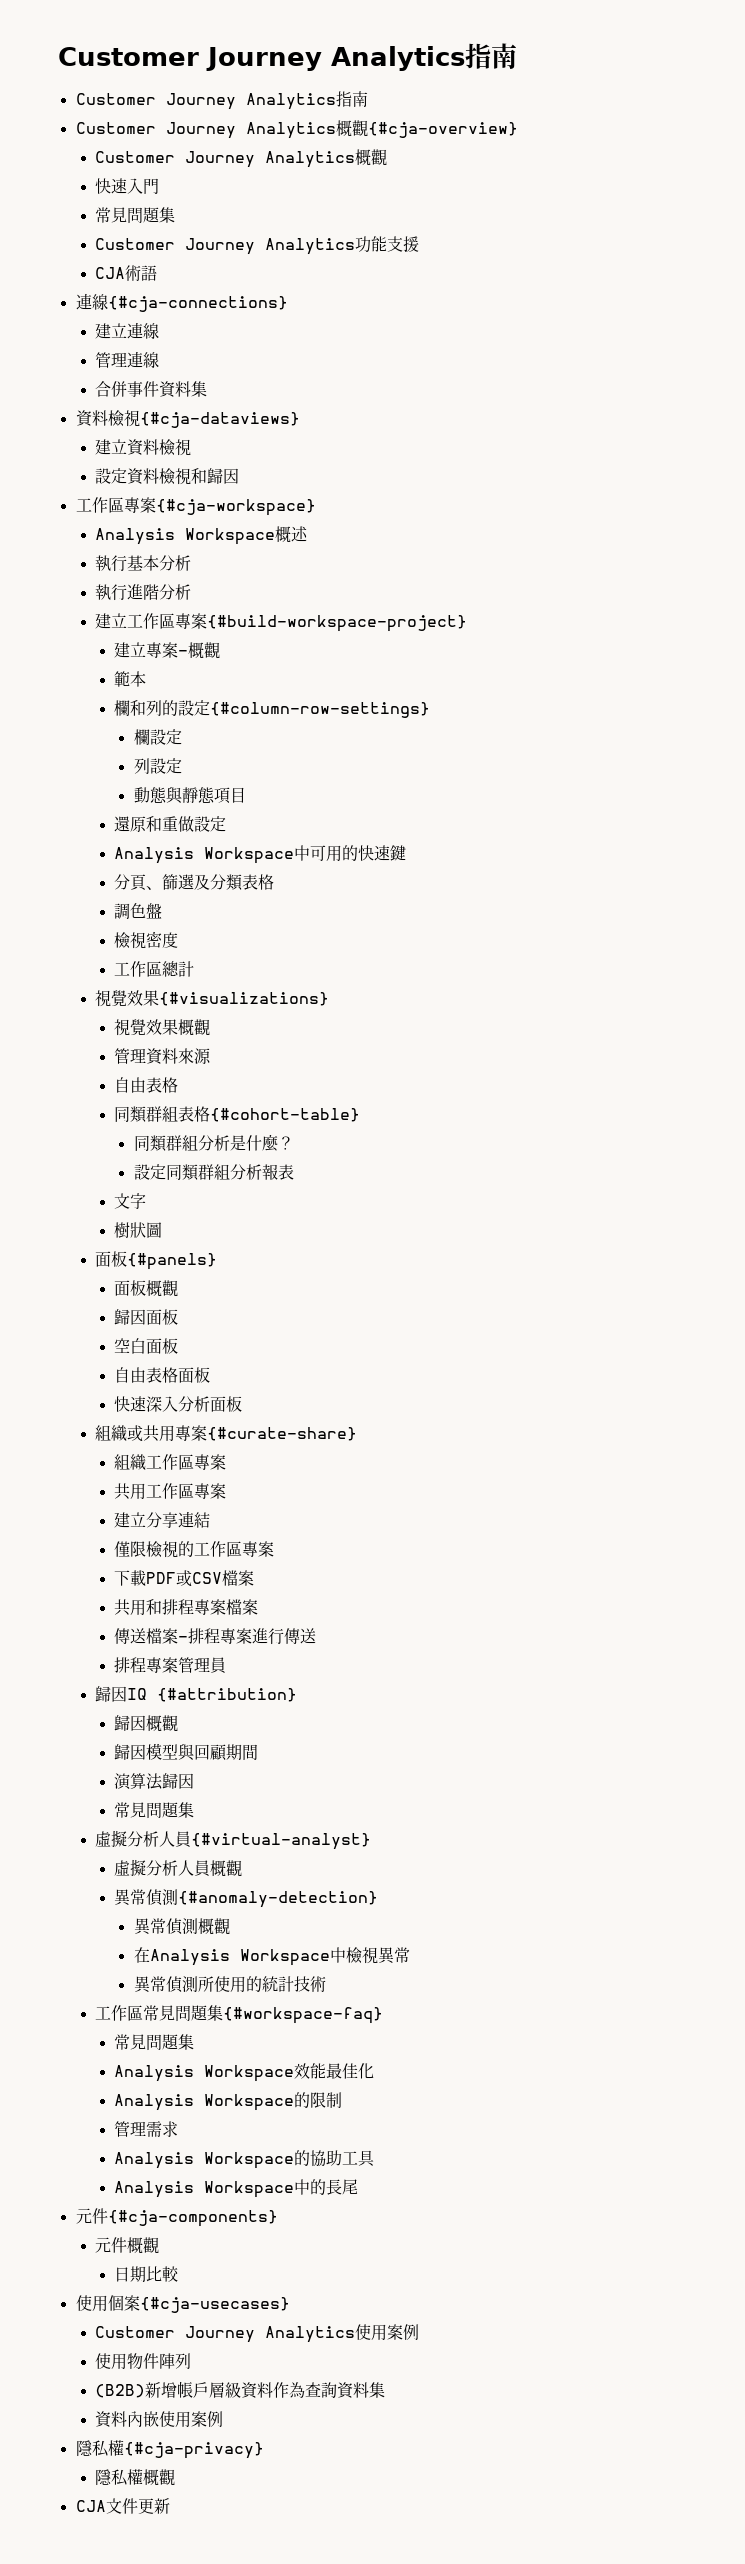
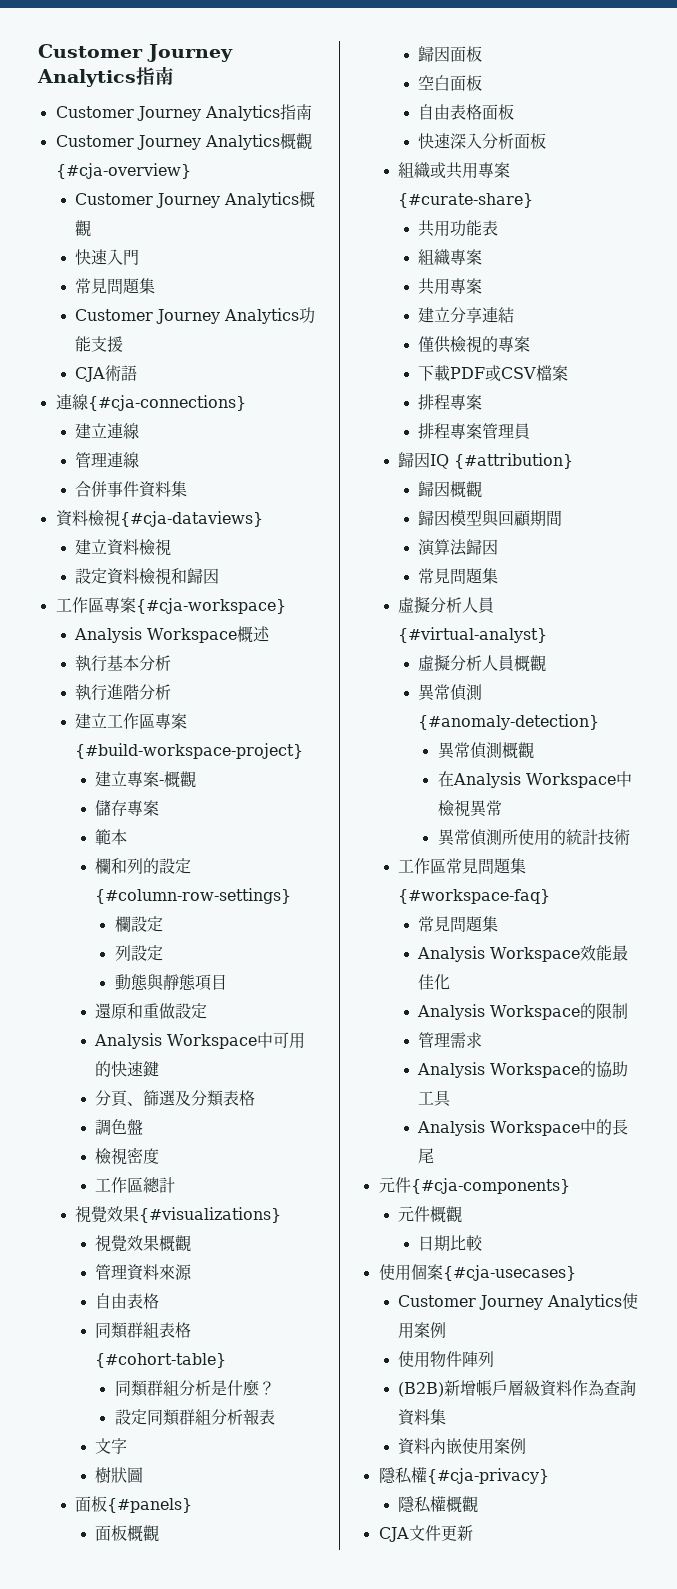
+ 儲存專案
- 組織工作區專案
- 共用工作區專案
+ 共用功能表
+ 組織專案
+ 共用專案
- 僅限檢視的工作區專案
+ 僅供檢視的專案
  下載PDF或CSV檔案
- 共用和排程專案檔案
- 傳送檔案-排程專案進行傳送
+ 排程專案

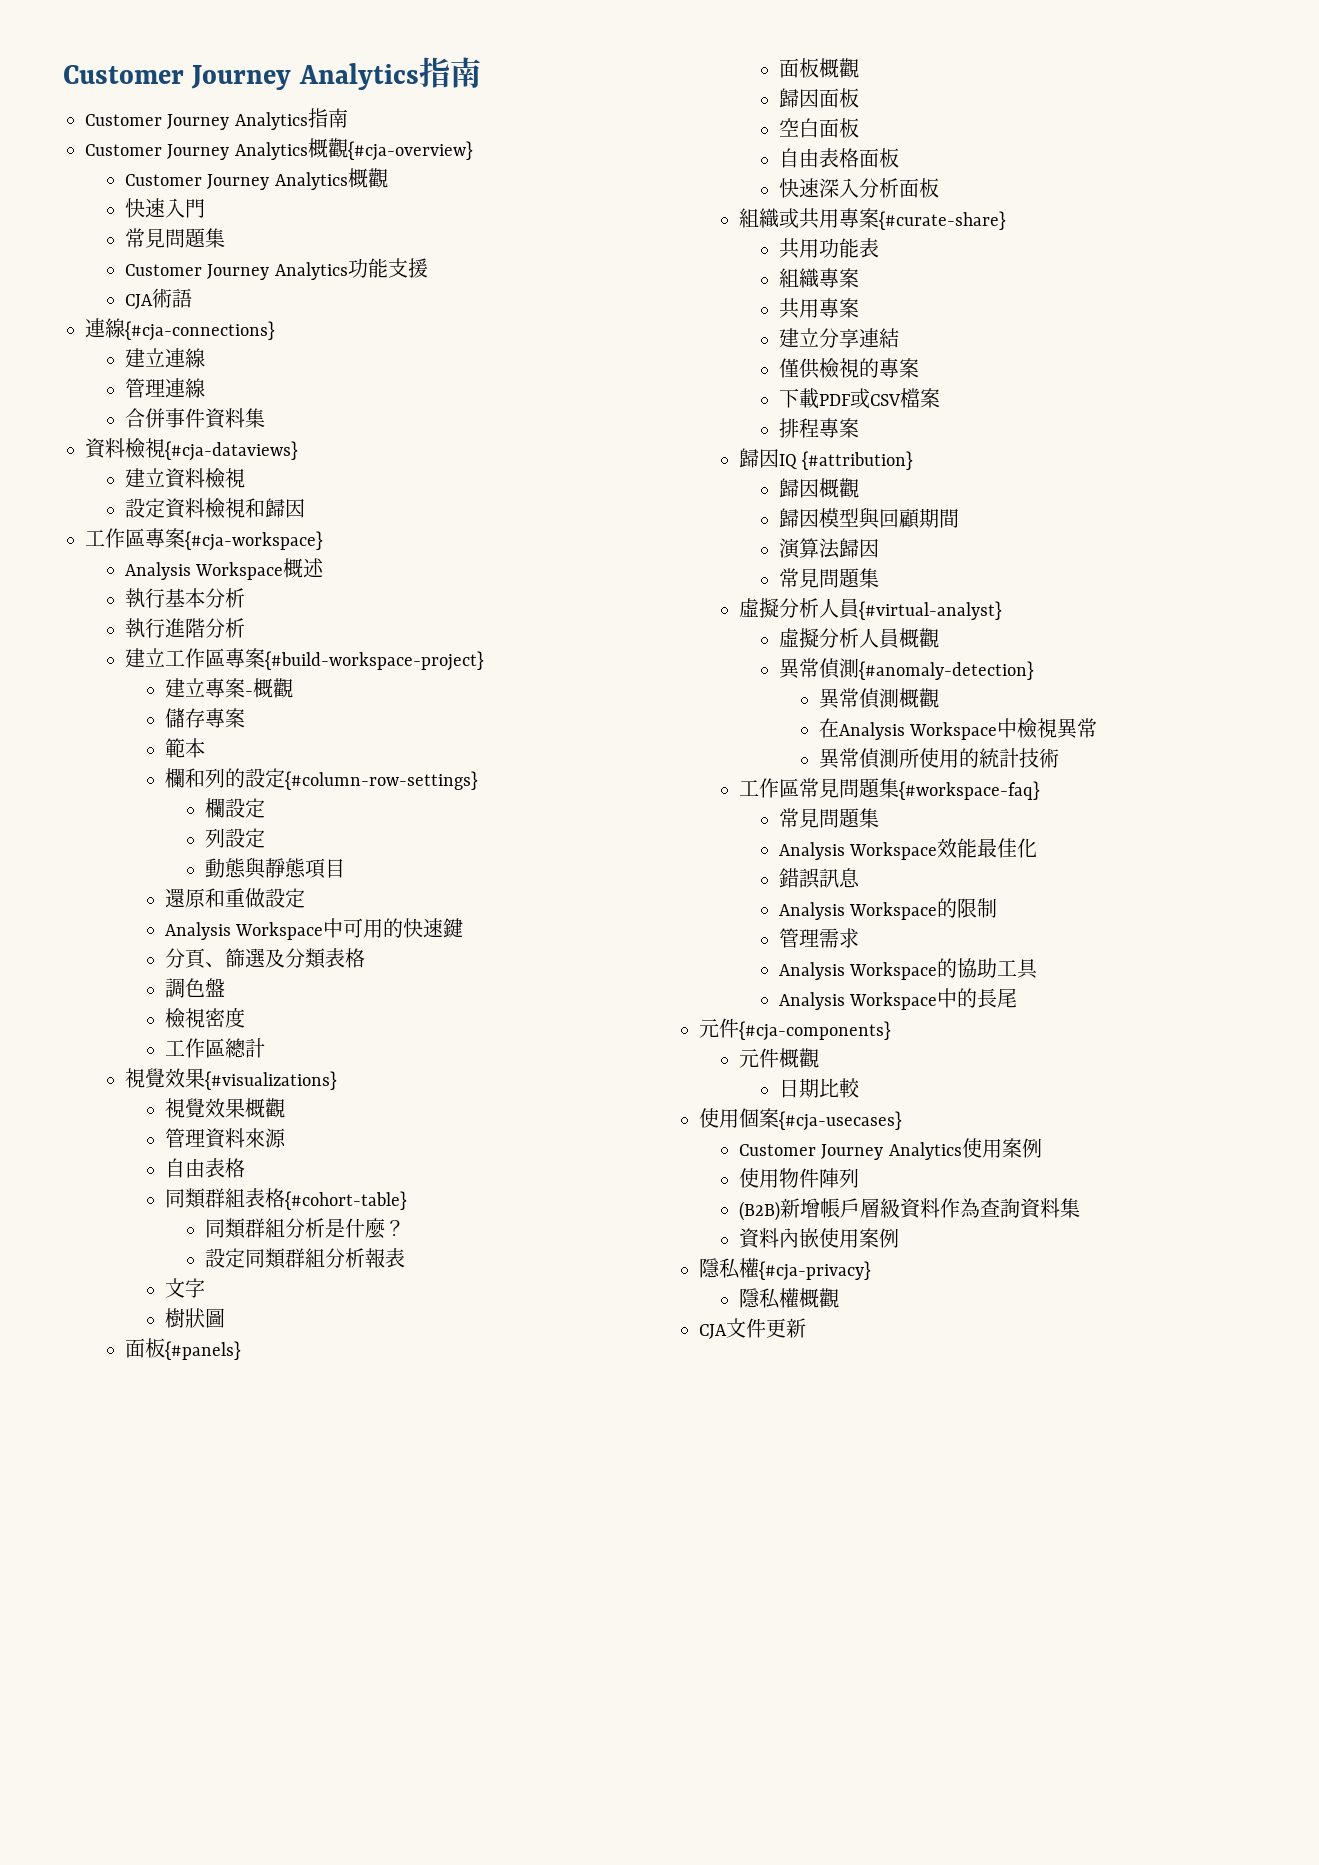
- 排程專案管理員
+ 錯誤訊息

